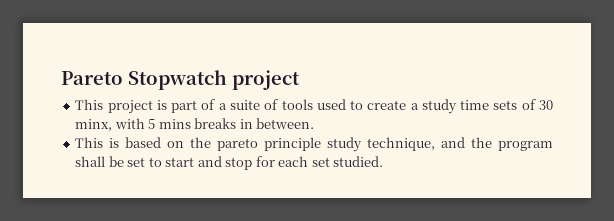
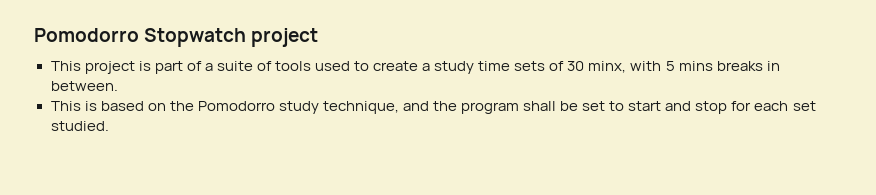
- Pareto Stopwatch project
+ Pomodorro Stopwatch project
- This is based on the pareto principle study technique, and the program shall be set to start and stop for each set studied.
+ This is based on the Pomodorro study technique, and the program shall be set to start and stop for each set studied.

